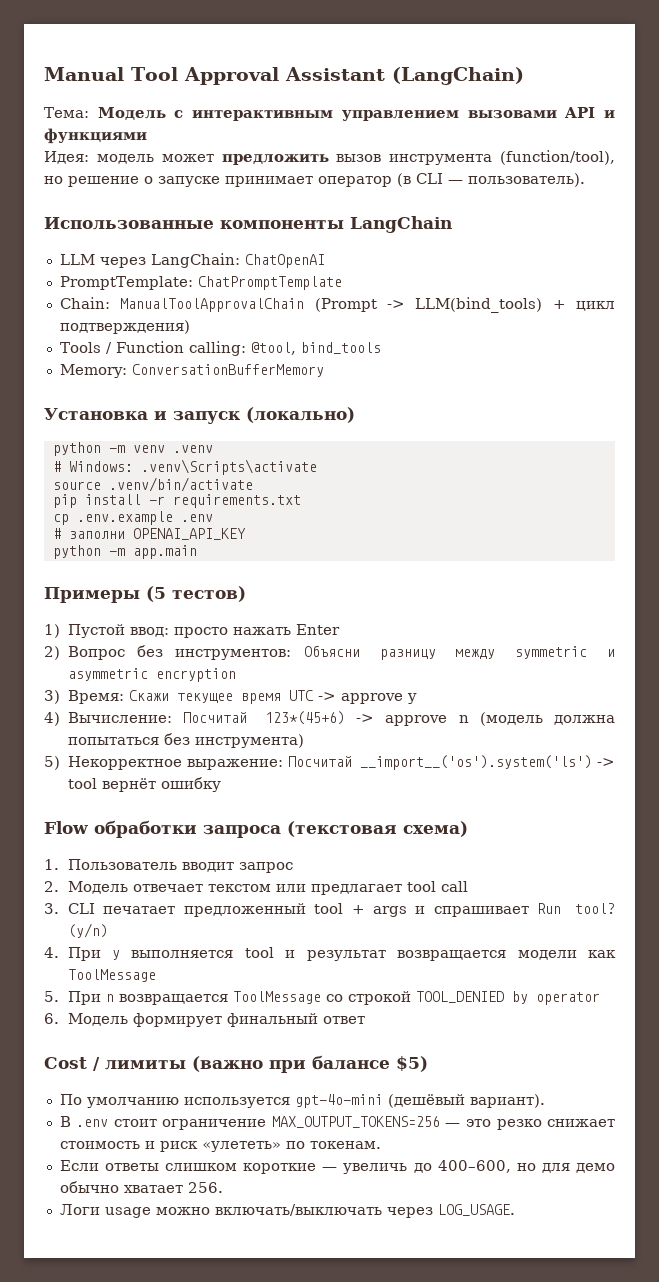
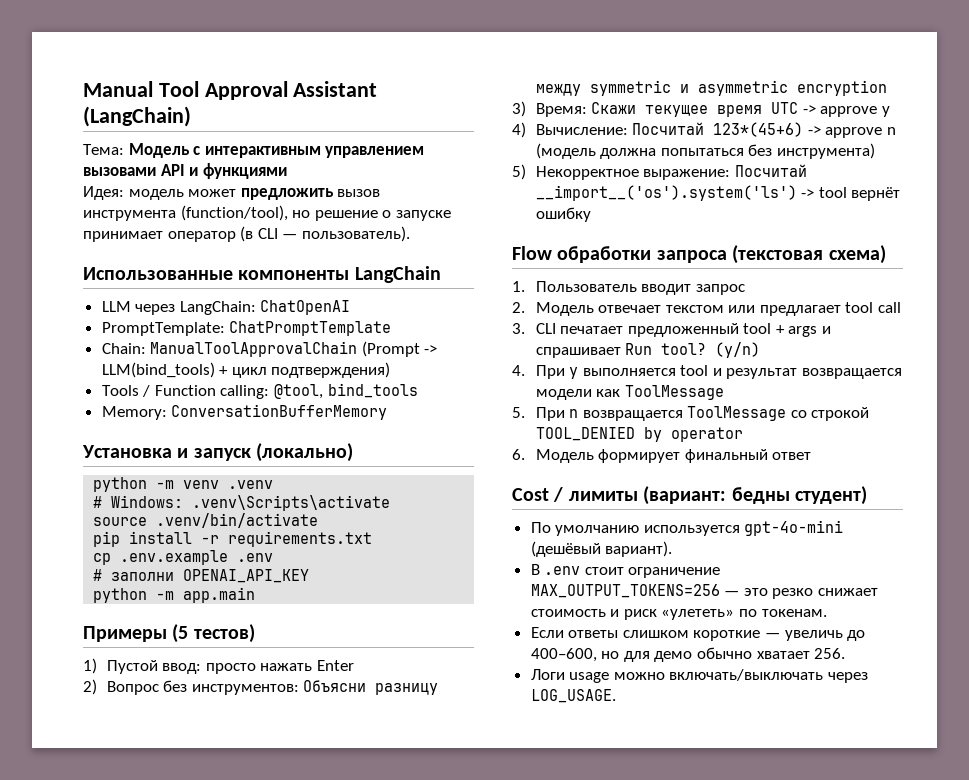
- Cost / лимиты (важно при балансе $5)
+ Cost / лимиты (вариант: бедны студент)

